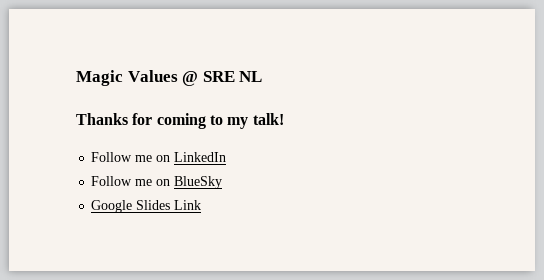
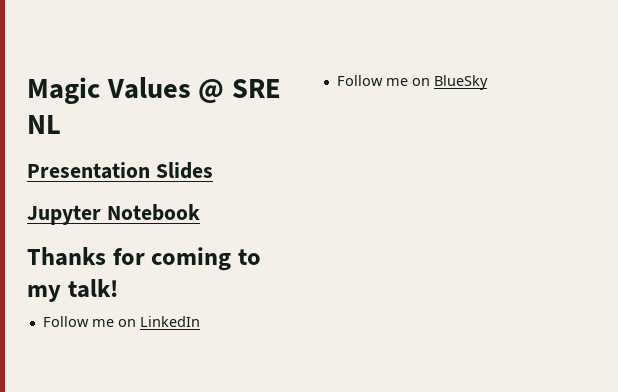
+ Presentation Slides
+ Jupyter Notebook
- Google Slides Link

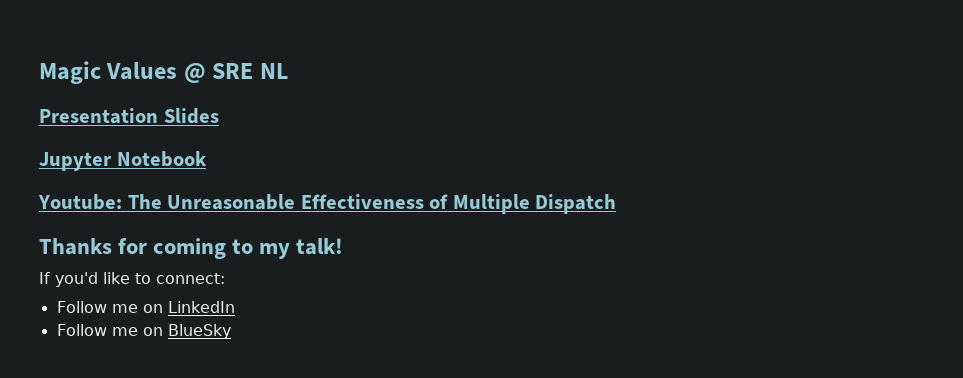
+ Youtube: The Unreasonable Effectiveness of Multiple Dispatch
+ If you'd like to connect:

